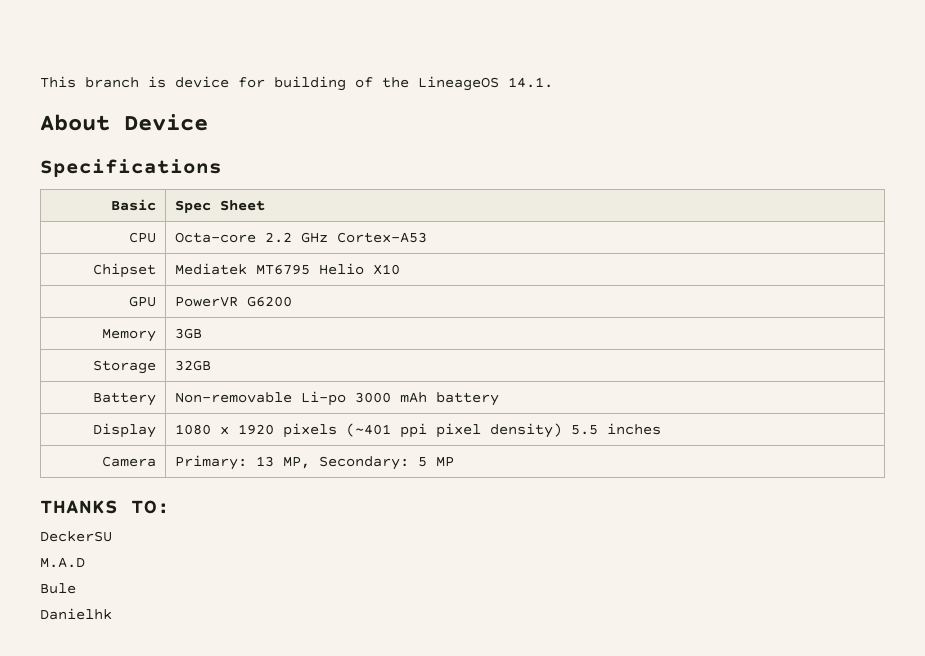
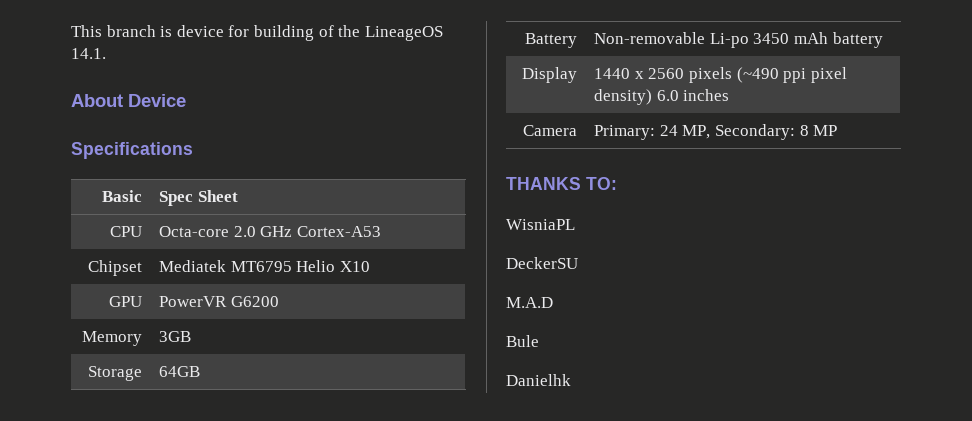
- CPU | Octa-core 2.2 GHz Cortex-A53
+ CPU | Octa-core 2.0 GHz Cortex-A53
- Storage | 32GB
+ Storage | 64GB
- Battery | Non-removable Li-po 3000 mAh battery
+ Battery | Non-removable Li-po 3450 mAh battery
- Display | 1080 x 1920 pixels (~401 ppi pixel density) 5.5 inches
+ Display | 1440 x 2560 pixels (~490 ppi pixel density) 6.0 inches
- Camera | Primary: 13 MP, Secondary: 5 MP
+ Camera | Primary: 24 MP, Secondary: 8 MP
+ WisniaPL

